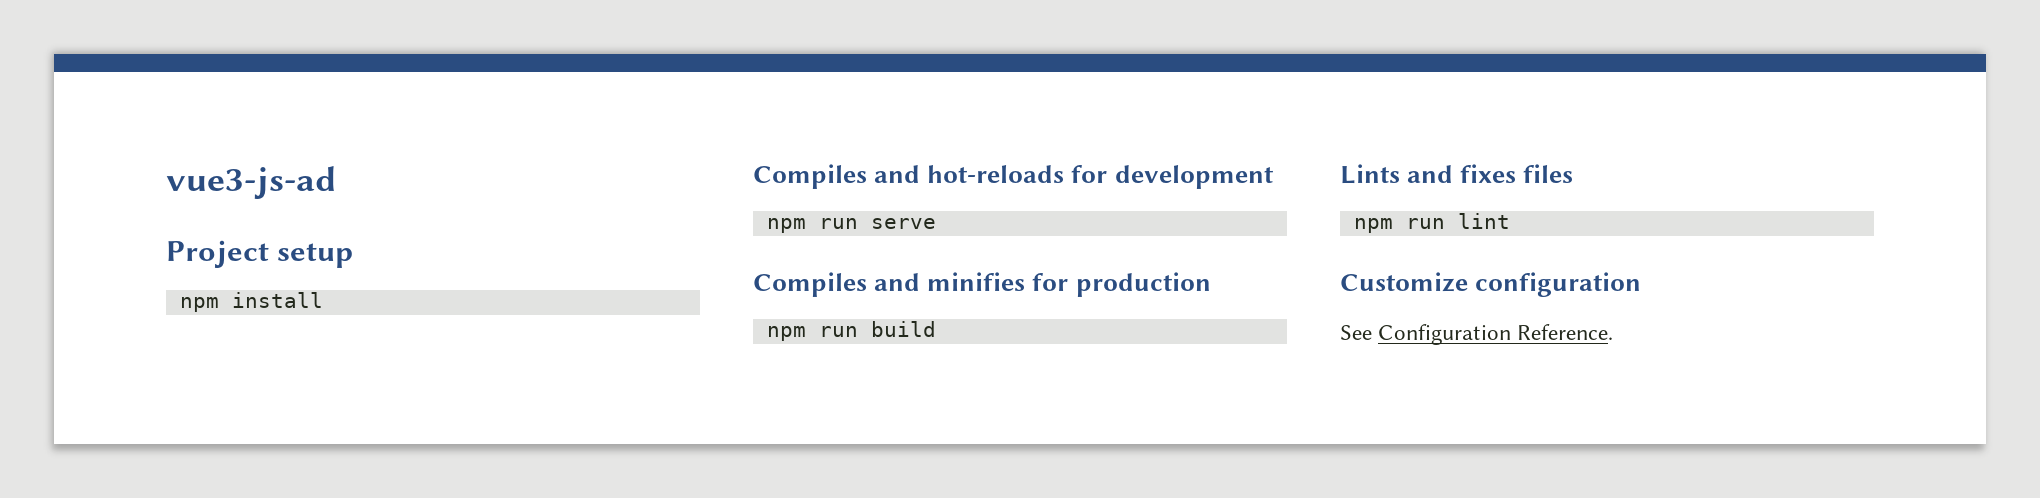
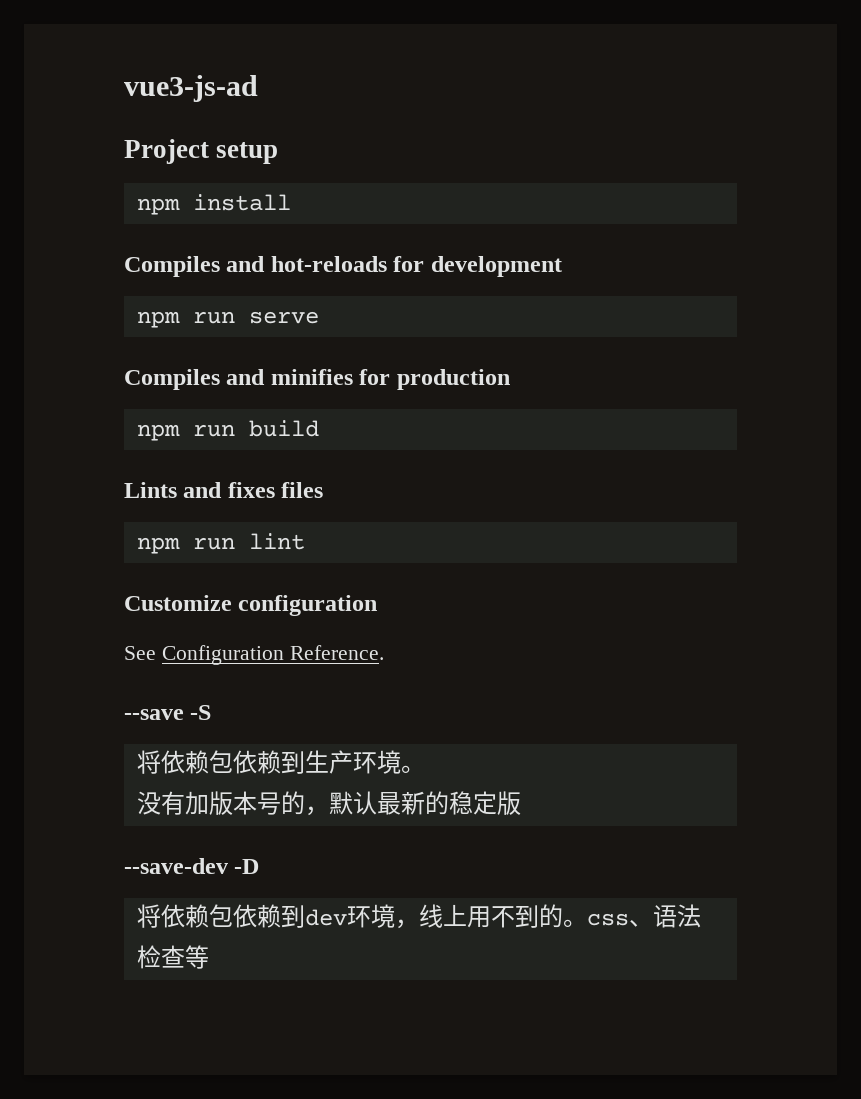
+ --save -S
+ 将依赖包依赖到生产环境。
+ 没有加版本号的，默认最新的稳定版
+ --save-dev -D
+ 将依赖包依赖到dev环境，线上用不到的。css、语法检查等

